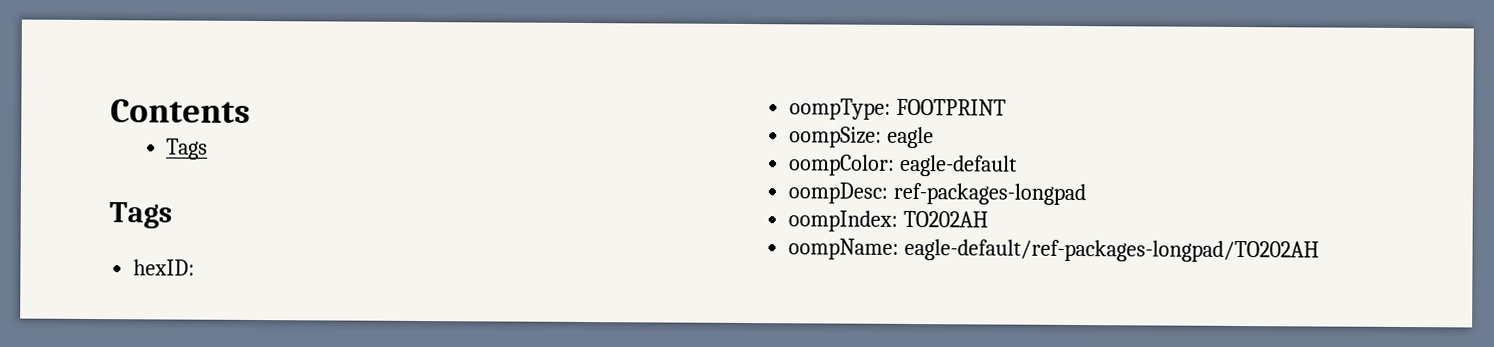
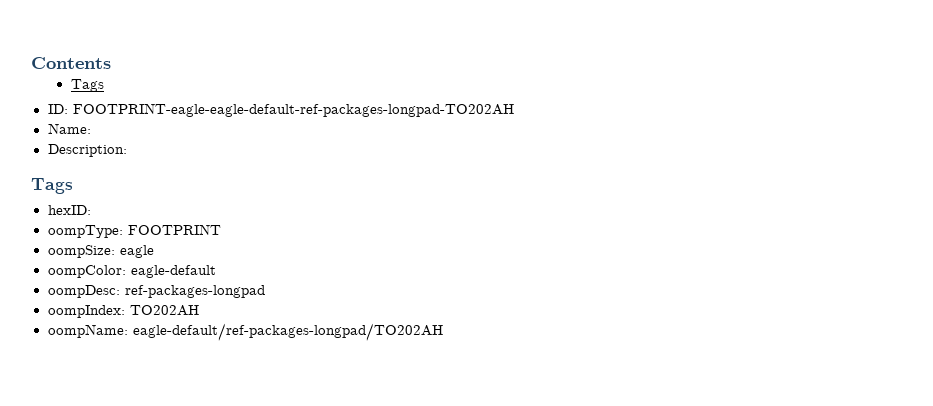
+ ID: FOOTPRINT-eagle-eagle-default-ref-packages-longpad-TO202AH
+ Name:
+ Description:

